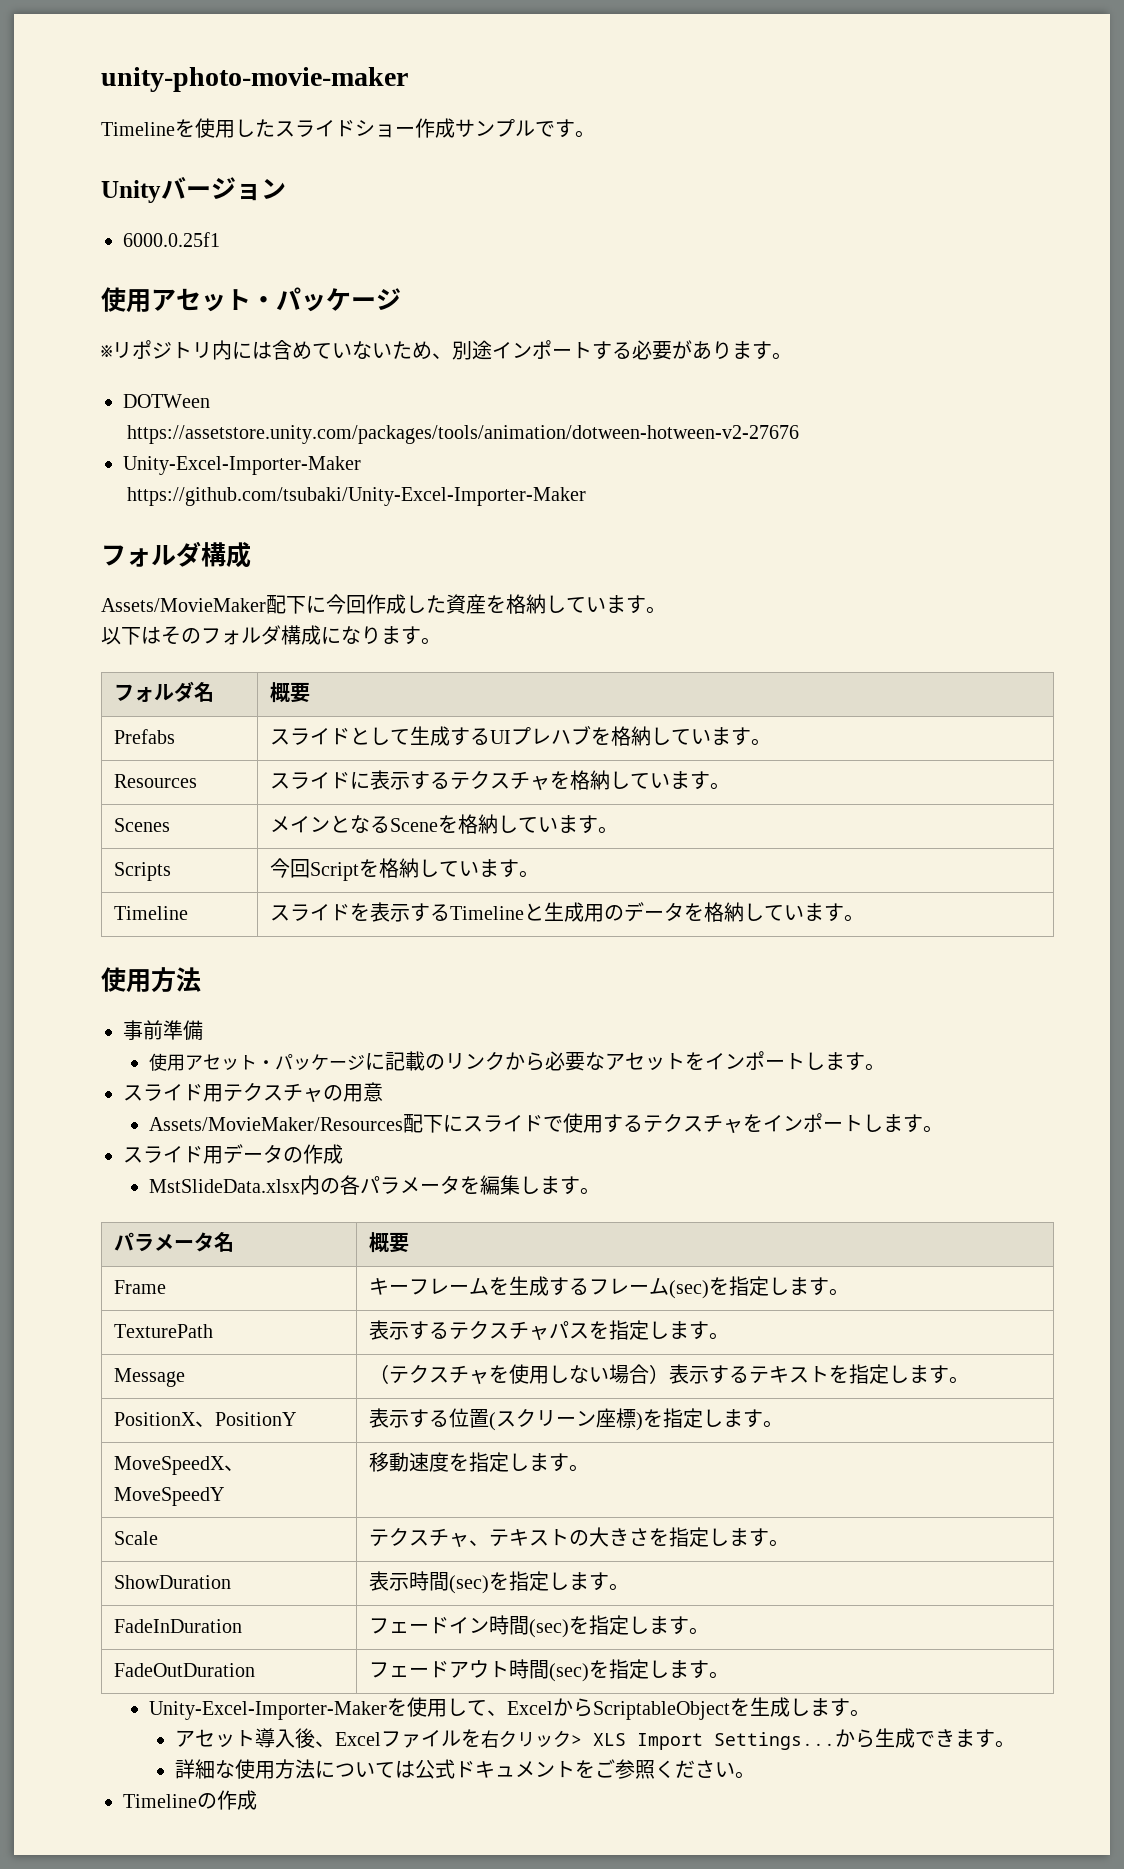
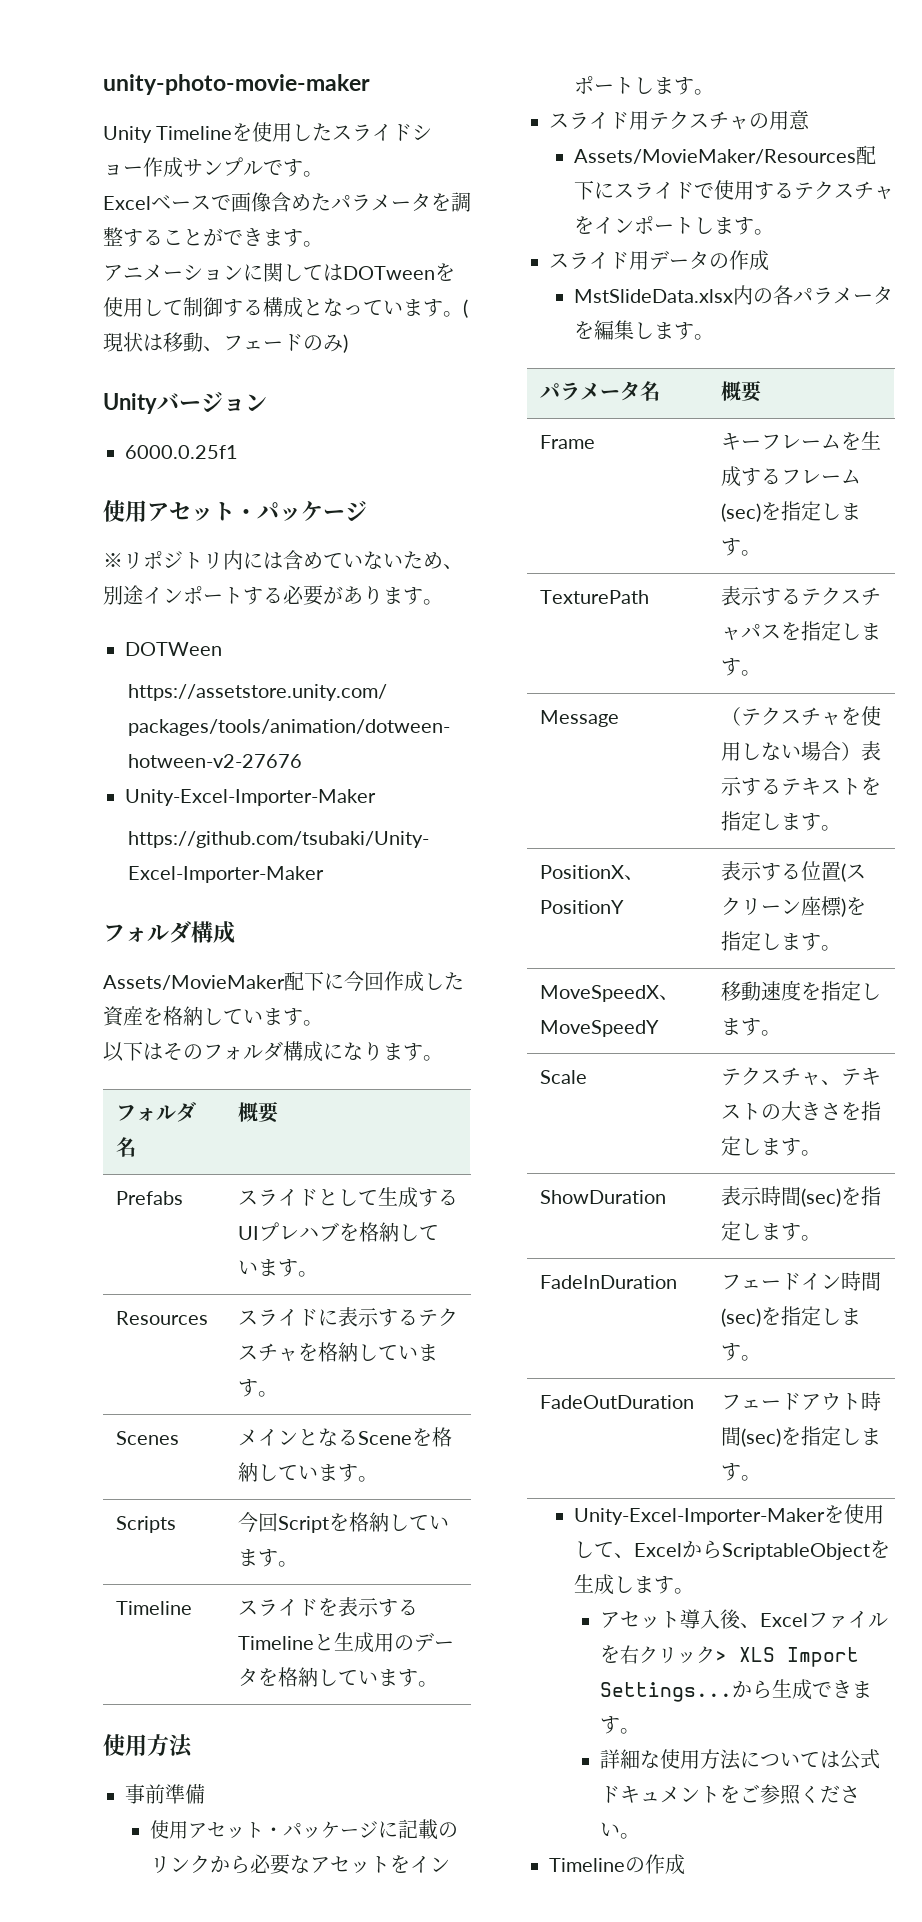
- Timelineを使用したスライドショー作成サンプルです。
+ Unity Timelineを使用したスライドショー作成サンプルです。
+ Excelベースで画像含めたパラメータを調整することができます。
+ アニメーションに関してはDOTweenを使用して制御する構成となっています。(現状は移動、フェードのみ)

